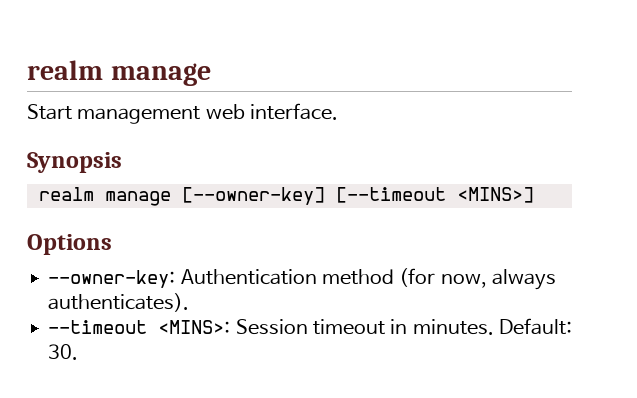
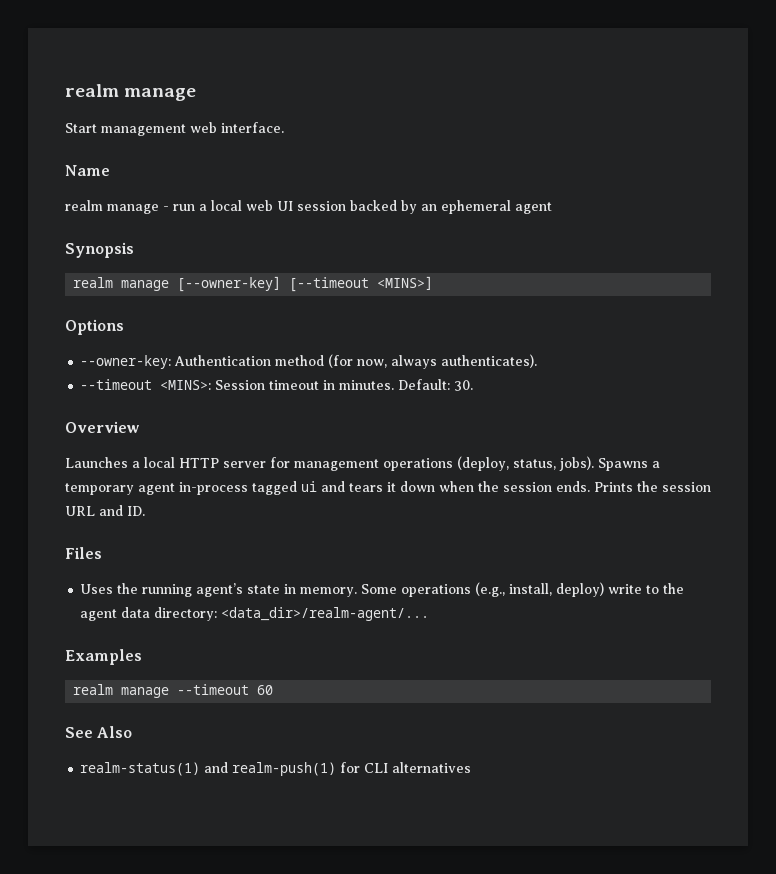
+ Name
+ realm manage - run a local web UI session backed by an ephemeral agent
+ Overview
+ Launches a local HTTP server for management operations (deploy, status, jobs). Spawns a temporary agent in-process tagged ui and tears it down when the session ends. Prints the session URL and ID.
+ Files
+ Uses the running agent’s state in memory. Some operations (e.g., install, deploy) write to the agent data directory: <data_dir>/realm-agent/...
+ Examples
+ realm manage --timeout 60
+ See Also
+ realm-status(1) and realm-push(1) for CLI alternatives

